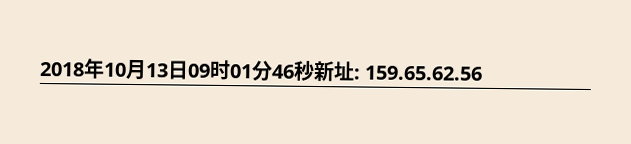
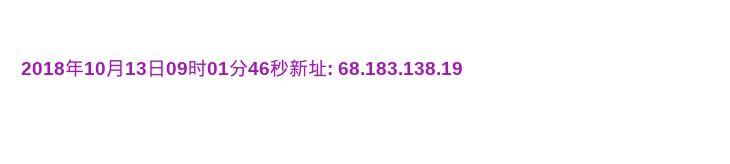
- 2018年10月13日09时01分46秒新址: 159.65.62.56
+ 2018年10月13日09时01分46秒新址: 68.183.138.19

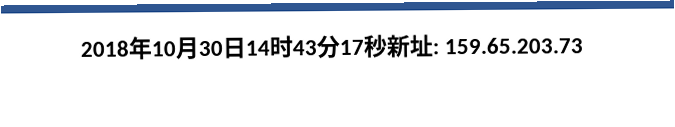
- 2018年10月13日09时01分46秒新址: 68.183.138.19
+ 2018年10月30日14时43分17秒新址: 159.65.203.73

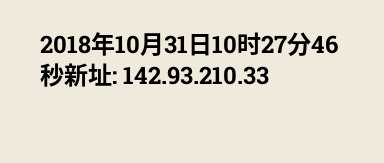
- 2018年10月30日14时43分17秒新址: 159.65.203.73
+ 2018年10月31日10时27分46秒新址: 142.93.210.33

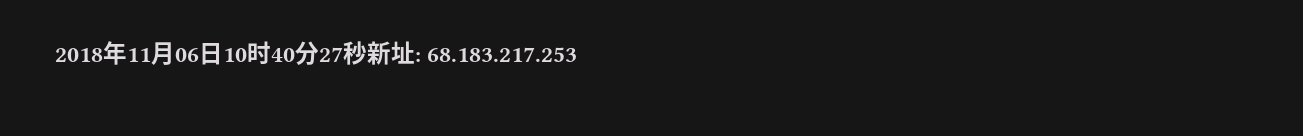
- 2018年10月31日10时27分46秒新址: 142.93.210.33
+ 2018年11月06日10时40分27秒新址: 68.183.217.253

